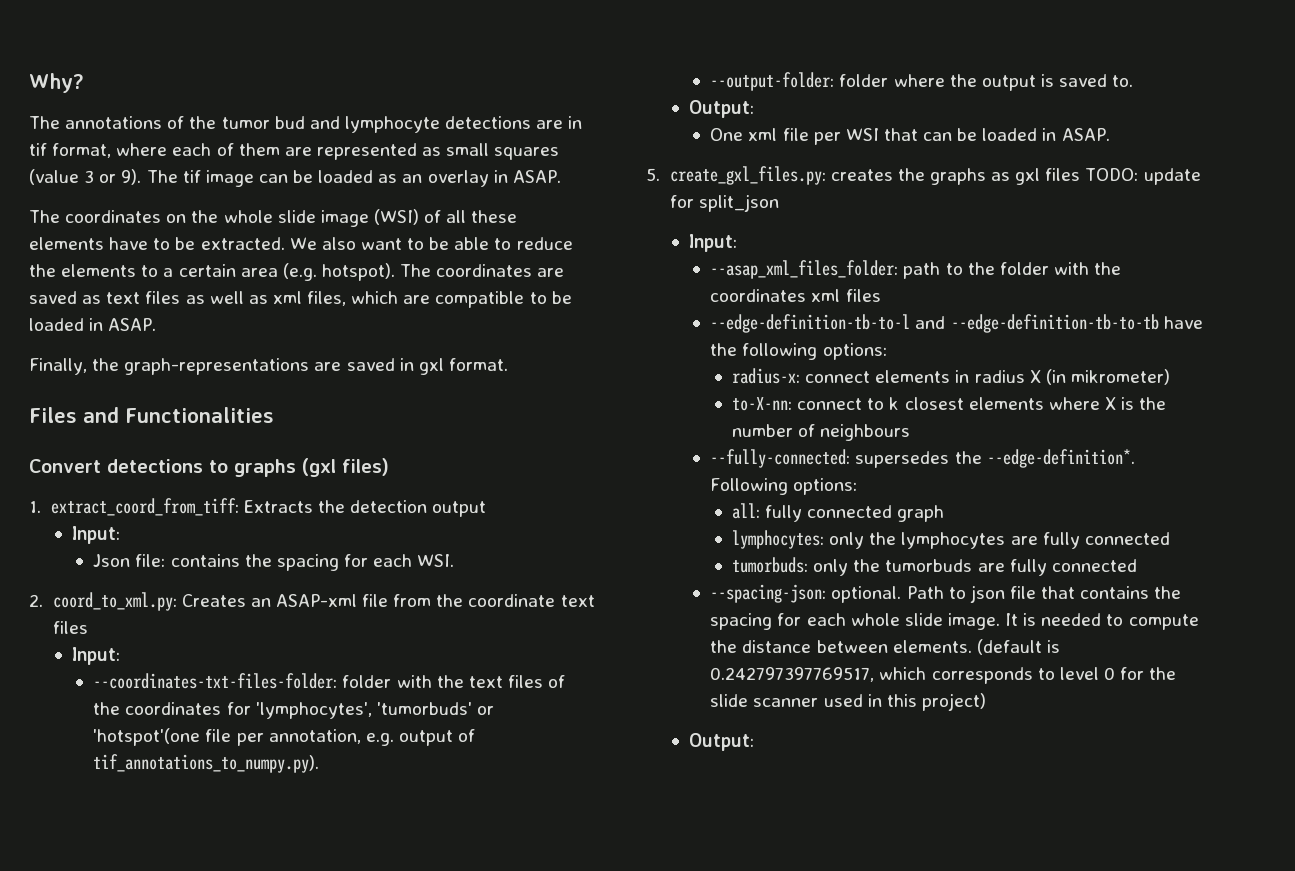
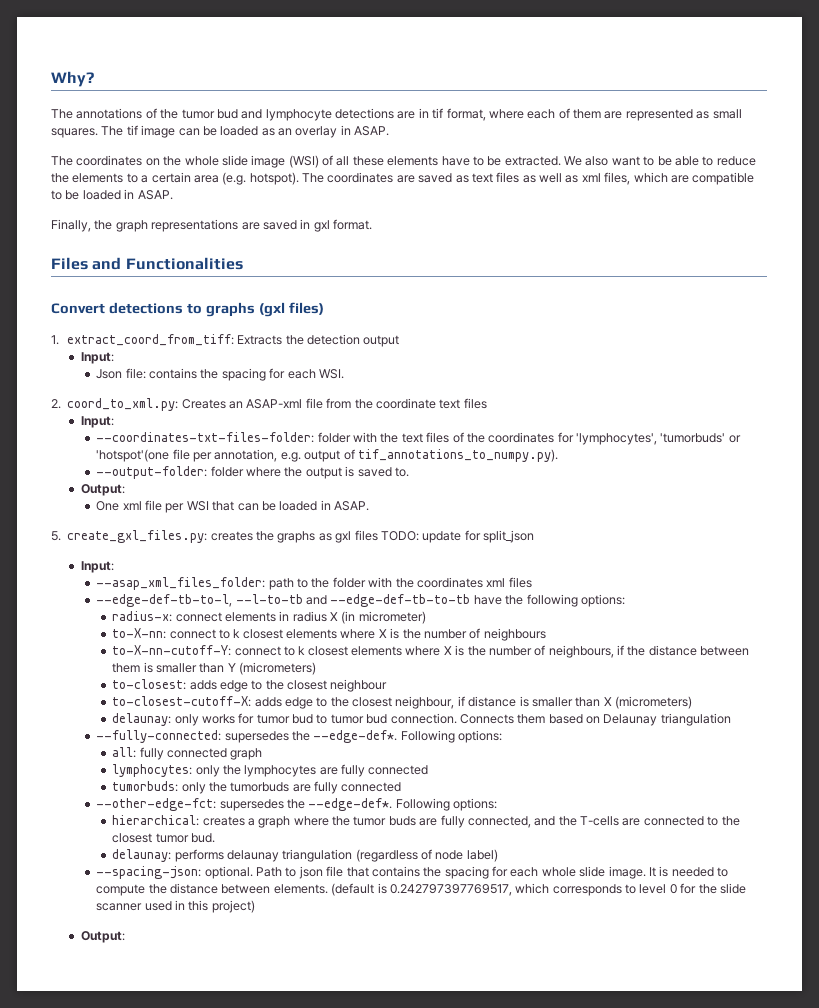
- The annotations of the tumor bud and lymphocyte detections are in tif format, where each of them are represented as small squares (value 3 or 9).
+ The annotations of the tumor bud and lymphocyte detections are in tif format, where each of them are represented as small squares.
- Finally, the graph-representations are saved in gxl format.
+ Finally, the graph representations are saved in gxl format.
- --edge-definition-tb-to-l and --edge-definition-tb-to-tb have the following options:
+ --edge-def-tb-to-l, --l-to-tb and --edge-def-tb-to-tb have the following options:
- radius-x: connect elements in radius X (in mikrometer)
+ radius-x: connect elements in radius X (in micrometer)
+ to-X-nn-cutoff-Y: connect to k closest elements where X is the number of neighbours, if the distance between them is smaller than Y (micrometers)
+ to-closest: adds edge to the closest neighbour
+ to-closest-cutoff-X: adds edge to the closest neighbour, if distance is smaller than X (micrometers)
+ delaunay: only works for tumor bud to tumor bud connection. Connects them based on Delaunay triangulation
- --fully-connected: supersedes the --edge-definition*.
+ --fully-connected: supersedes the --edge-def*.
+ --other-edge-fct: supersedes the --edge-def*. Following options:
+ hierarchical: creates a graph where the tumor buds are fully connected, and the T-cells are connected to the closest tumor bud.
+ delaunay: performs delaunay triangulation (regardless of node label)

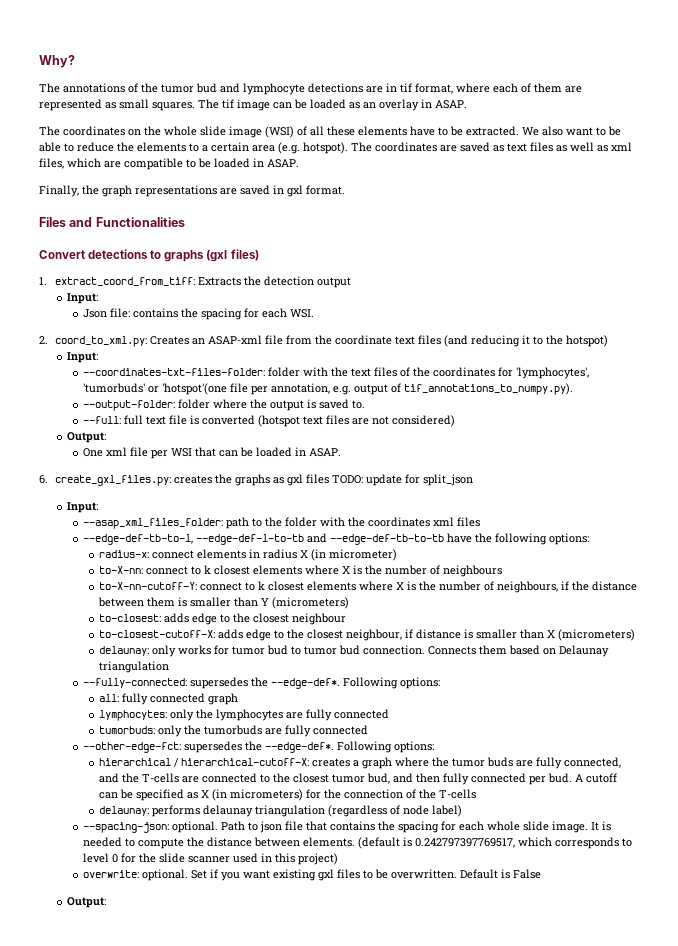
- 2. coord_to_xml.py: Creates an ASAP-xml file from the coordinate text files
+ 2. coord_to_xml.py: Creates an ASAP-xml file from the coordinate text files (and reducing it to the hotspot)
+ --full: full text file is converted (hotspot text files are not considered)
- 5. create_gxl_files.py: creates the graphs as gxl files TODO: update for split_json
+ 6. create_gxl_files.py: creates the graphs as gxl files TODO: update for split_json
- --edge-def-tb-to-l, --l-to-tb and --edge-def-tb-to-tb have the following options:
+ --edge-def-tb-to-l, --edge-def-l-to-tb and --edge-def-tb-to-tb have the following options:
- hierarchical: creates a graph where the tumor buds are fully connected, and the T-cells are connected to the closest tumor bud.
+ hierarchical / hierarchical-cutoff-X: creates a graph where the tumor buds are fully connected, and the T-cells are connected to the closest tumor bud, and then fully connected per bud. A cutoff can be specified as X (in micrometers) for the connection of the T-cells
+ overwrite: optional. Set if you want existing gxl files to be overwritten. Default is False

